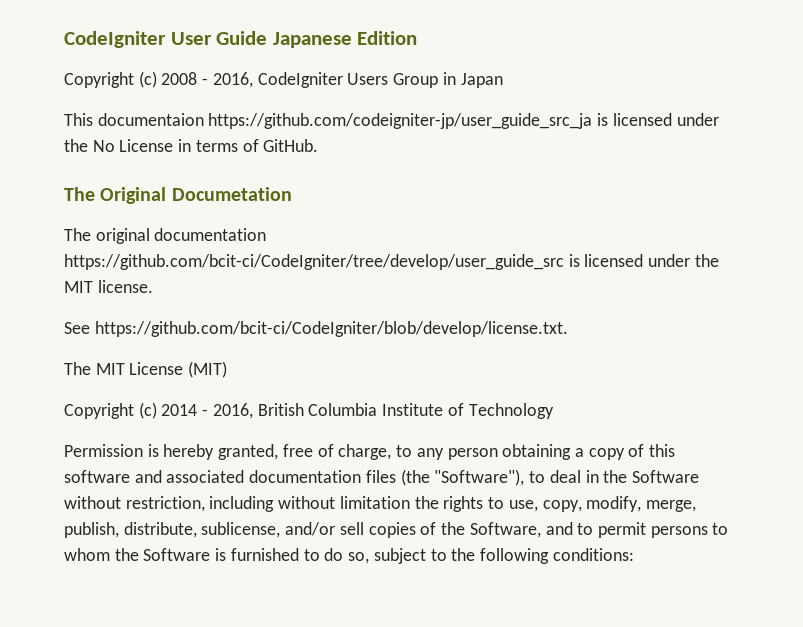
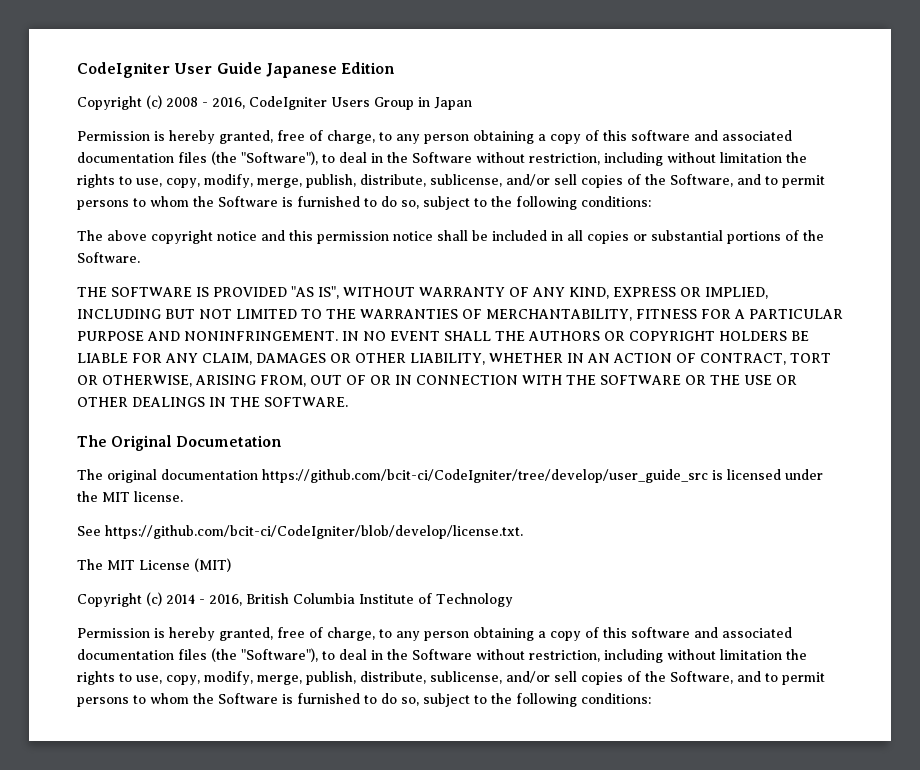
  Copyright (c) 2008 - 2016, CodeIgniter Users Group in Japan
- This documentaion https://github.com/codeigniter-jp/user_guide_src_ja is licensed under the No License in terms of GitHub.
+ Permission is hereby granted, free of charge, to any person obtaining a copy of this software and associated documentation files (the "Software"), to deal in the Software without restriction, including without limitation the rights to use, copy, modify, merge, publish, distribute, sublicense, and/or sell copies of the Software, and to permit persons to whom the Software is furnished to do so, subject to the following conditions:
+ The above copyright notice and this permission notice shall be included in all copies or substantial portions of the Software.
+ THE SOFTWARE IS PROVIDED "AS IS", WITHOUT WARRANTY OF ANY KIND, EXPRESS OR IMPLIED, INCLUDING BUT NOT LIMITED TO THE WARRANTIES OF MERCHANTABILITY, FITNESS FOR A PARTICULAR PURPOSE AND NONINFRINGEMENT. IN NO EVENT SHALL THE AUTHORS OR COPYRIGHT HOLDERS BE LIABLE FOR ANY CLAIM, DAMAGES OR OTHER LIABILITY, WHETHER IN AN ACTION OF CONTRACT, TORT OR OTHERWISE, ARISING FROM, OUT OF OR IN CONNECTION WITH THE SOFTWARE OR THE USE OR OTHER DEALINGS IN THE SOFTWARE.

